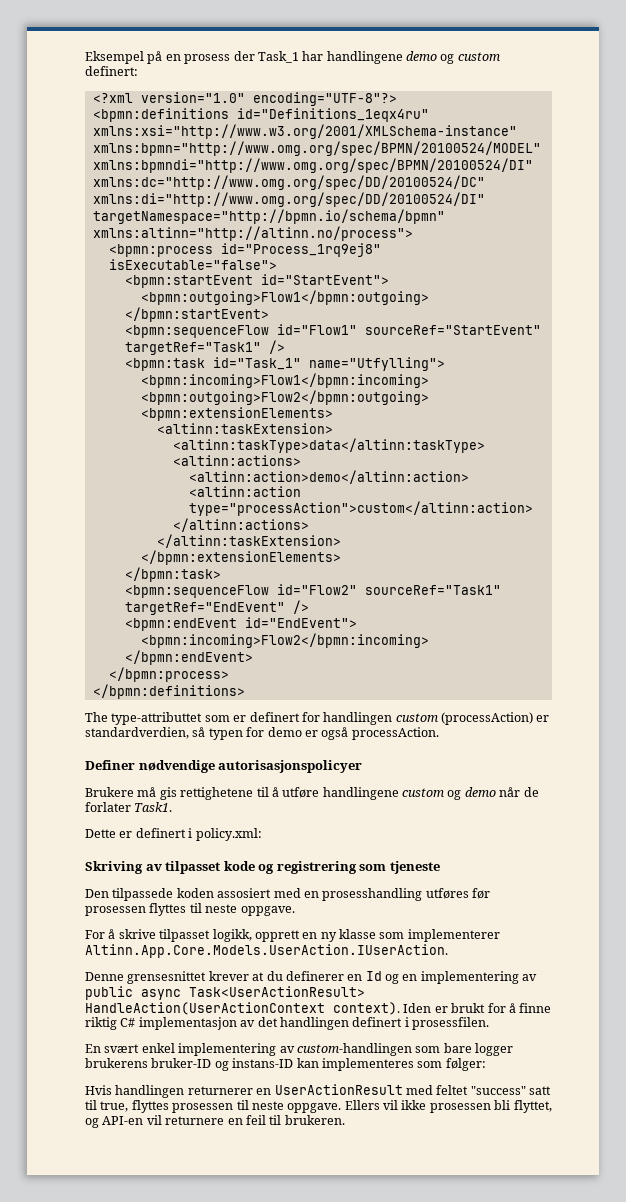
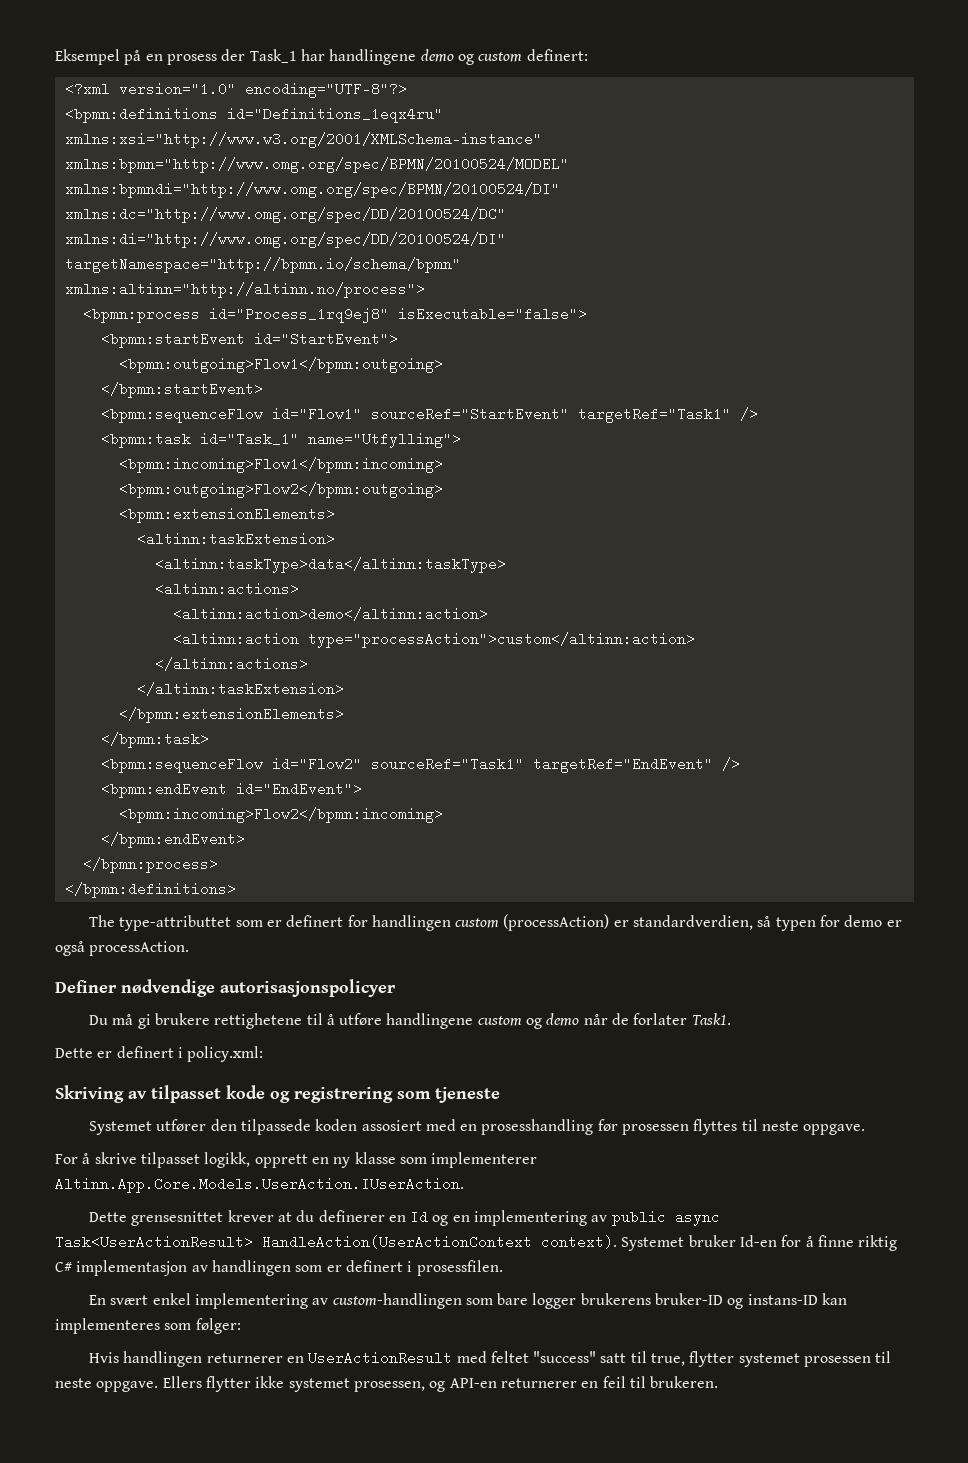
- Brukere må gis rettighetene til å utføre handlingene custom og demo når de forlater Task1.
+ Du må gi brukere rettighetene til å utføre handlingene custom og demo når de forlater Task1.
- Den tilpassede koden assosiert med en prosesshandling utføres før prosessen flyttes til neste oppgave.
+ Systemet utfører den tilpassede koden assosiert med en prosesshandling før prosessen flyttes til neste oppgave.
- Denne grensesnittet krever at du definerer en Id og en implementering av public async Task<UserActionResult> HandleAction(UserActionContext context).
+ Dette grensesnittet krever at du definerer en Id og en implementering av public async Task<UserActionResult> HandleAction(UserActionContext context).
- Iden er brukt for å finne riktig C# implementasjon av det handlingen definert i prosessfilen.
+ Systemet bruker Id-en for å finne riktig C# implementasjon av handlingen som er definert i prosessfilen.
- Hvis handlingen returnerer en UserActionResult med feltet "success" satt til true, flyttes prosessen til neste oppgave.
+ Hvis handlingen returnerer en UserActionResult med feltet "success" satt til true, flytter systemet prosessen til neste oppgave.
- Ellers vil ikke prosessen bli flyttet, og API-en vil returnere en feil til brukeren.
+ Ellers flytter ikke systemet prosessen, og API-en returnerer en feil til brukeren.

